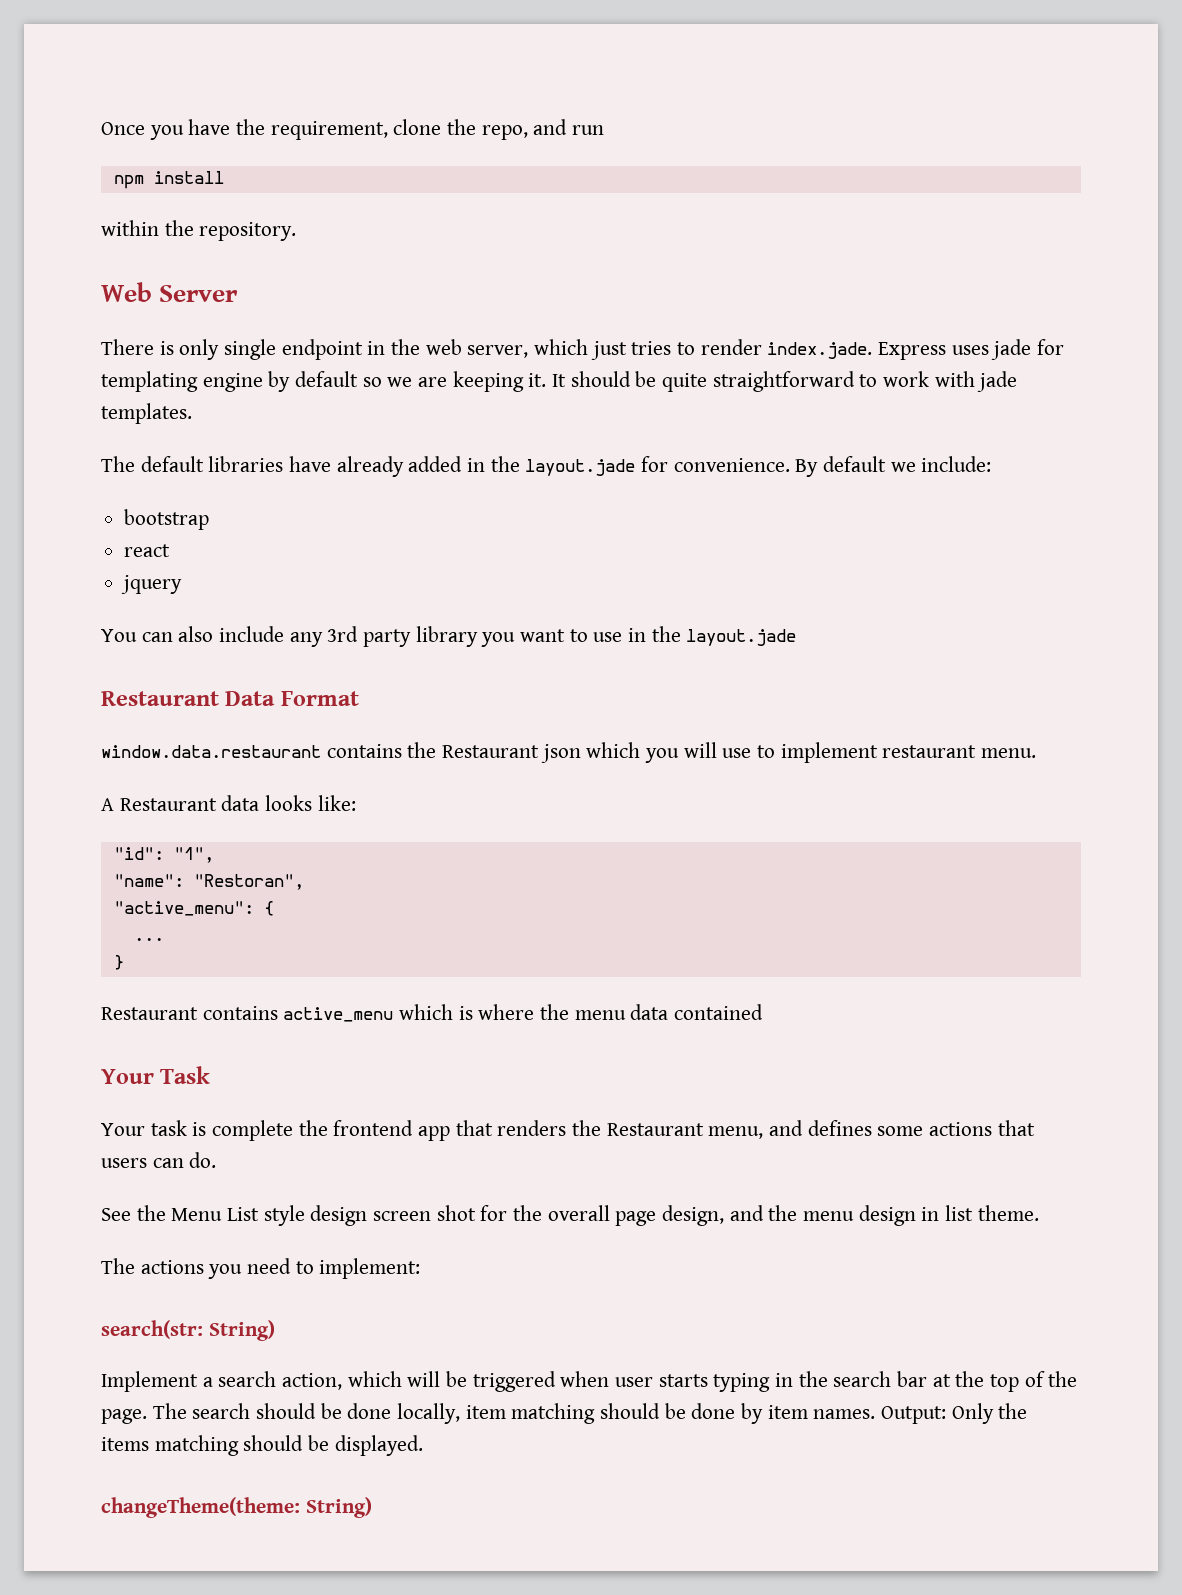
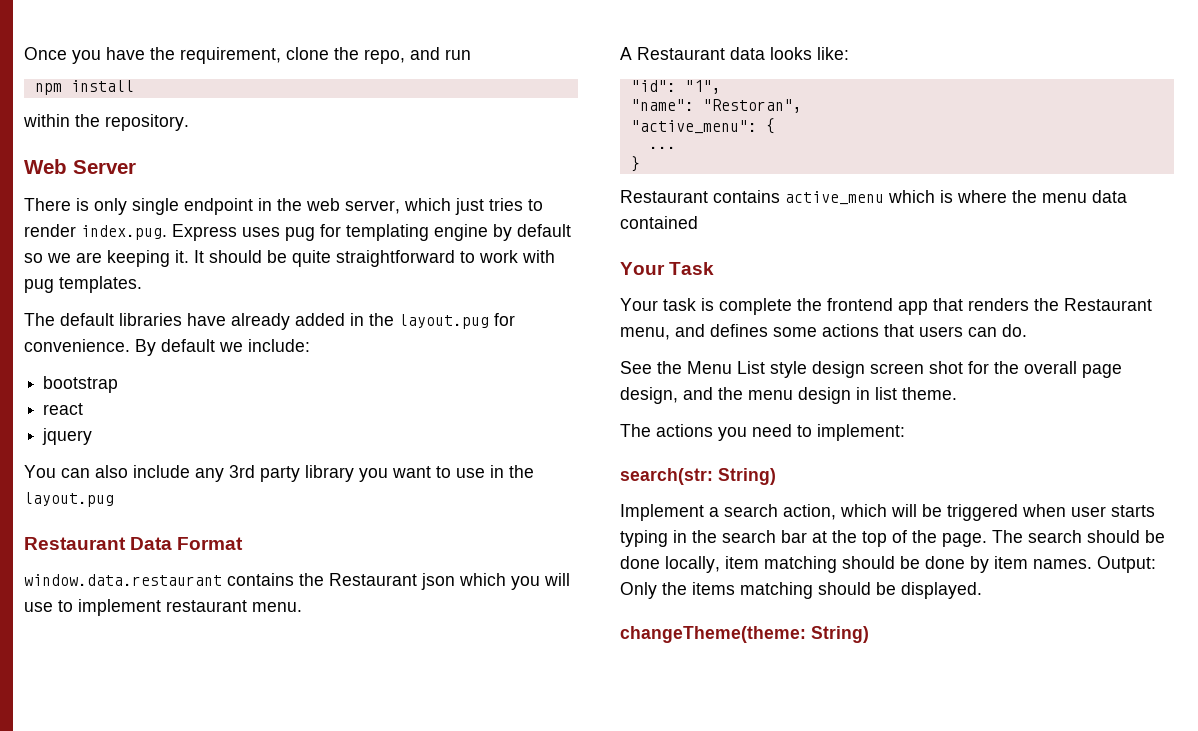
- There is only single endpoint in the web server, which just tries to render index.jade. Express uses jade for templating engine by default so we are keeping it.
+ There is only single endpoint in the web server, which just tries to render index.pug. Express uses pug for templating engine by default so we are keeping it.
- It should be quite straightforward to work with jade templates.
+ It should be quite straightforward to work with pug templates.
- The default libraries have already added in the layout.jade for convenience.
+ The default libraries have already added in the layout.pug for convenience.
- You can also include any 3rd party library you want to use in the layout.jade
+ You can also include any 3rd party library you want to use in the layout.pug

